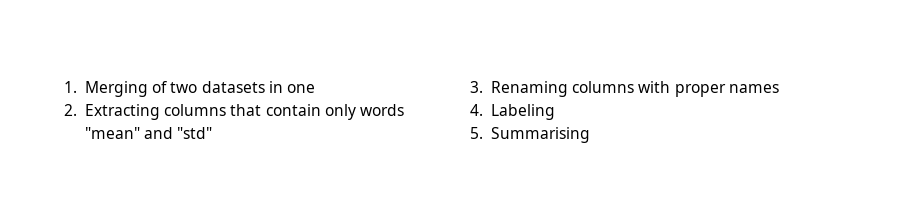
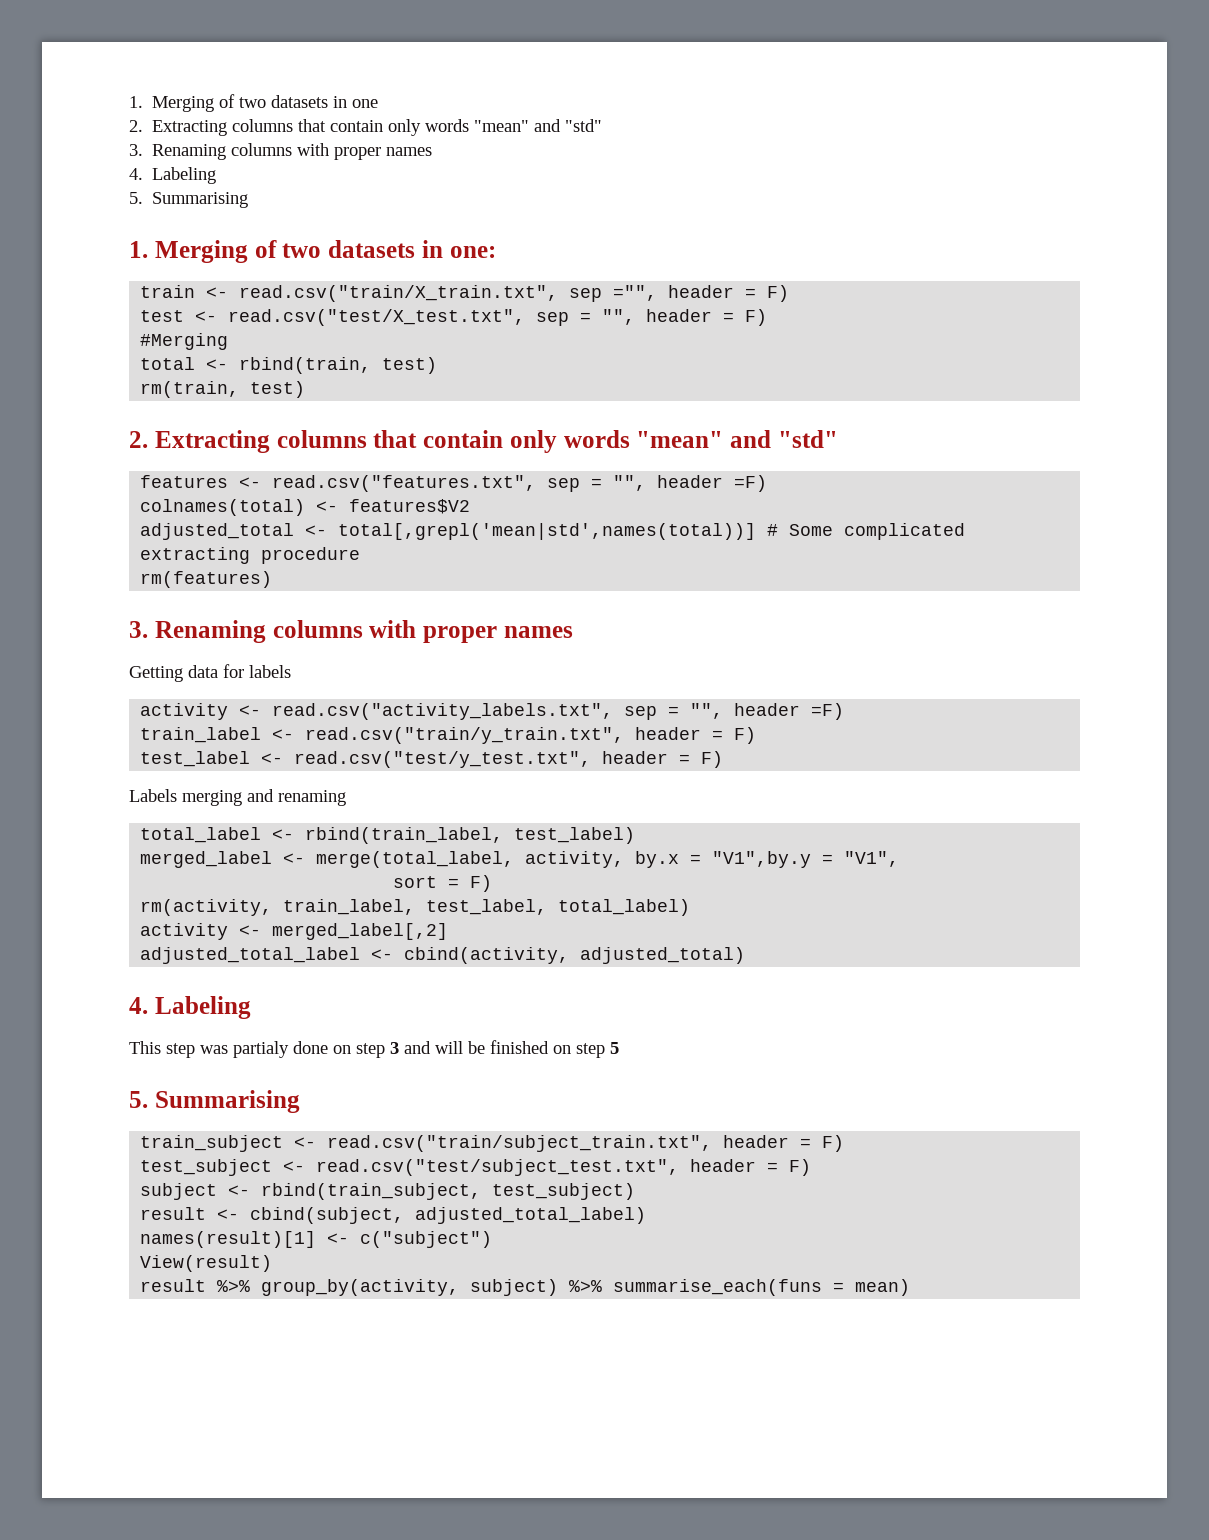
+ 1. Merging of two datasets in one:
+ train <- read.csv("train/X_train.txt", sep ="", header = F)
+ test <- read.csv("test/X_test.txt", sep = "", header = F)
+ #Merging
+ total <- rbind(train, test)
+ rm(train, test)
+ 2. Extracting columns that contain only words "mean" and "std"
+ features <- read.csv("features.txt", sep = "", header =F)
+ colnames(total) <- features$V2
+ adjusted_total <- total[,grepl('mean|std',names(total))] # Some complicated extracting procedure
+ rm(features)
+ 3. Renaming columns with proper names
+ Getting data for labels
+ activity <- read.csv("activity_labels.txt", sep = "", header =F)
+ train_label <- read.csv("train/y_train.txt", header = F)
+ test_label <- read.csv("test/y_test.txt", header = F)
+ Labels merging and renaming
+ total_label <- rbind(train_label, test_label)
+ merged_label <- merge(total_label, activity, by.x = "V1",by.y = "V1",
+ sort = F)
+ rm(activity, train_label, test_label, total_label)
+ activity <- merged_label[,2]
+ adjusted_total_label <- cbind(activity, adjusted_total)
+ 4. Labeling
+ This step was partialy done on step 3 and will be finished on step 5
+ 5. Summarising
+ train_subject <- read.csv("train/subject_train.txt", header = F)
+ test_subject <- read.csv("test/subject_test.txt", header = F)
+ subject <- rbind(train_subject, test_subject)
+ result <- cbind(subject, adjusted_total_label)
+ names(result)[1] <- c("subject")
+ View(result)
+ result %>% group_by(activity, subject) %>% summarise_each(funs = mean)

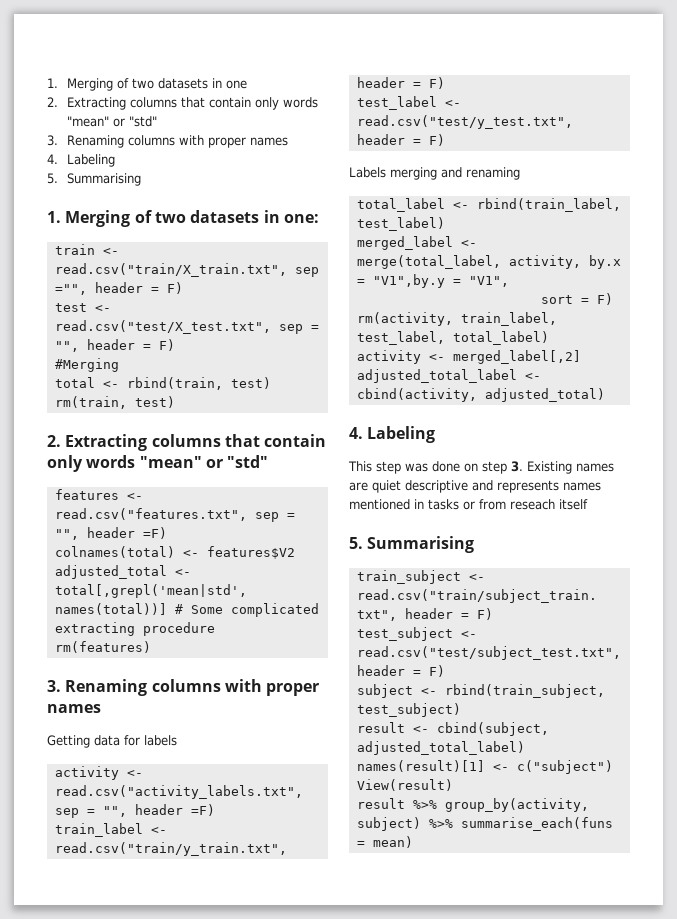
  1. Merging of two datasets in one
- 2. Extracting columns that contain only words "mean" and "std"
+ 2. Extracting columns that contain only words "mean" or "std"
  rm(train, test)
- 2. Extracting columns that contain only words "mean" and "std"
+ 2. Extracting columns that contain only words "mean" or "std"
- This step was partialy done on step 3 and will be finished on step 5
+ This step was done on step 3. Existing names are quiet descriptive and represents names mentioned in tasks or from reseach itself

